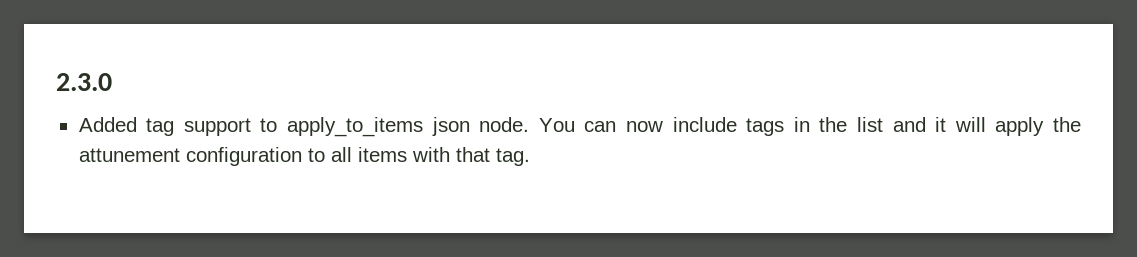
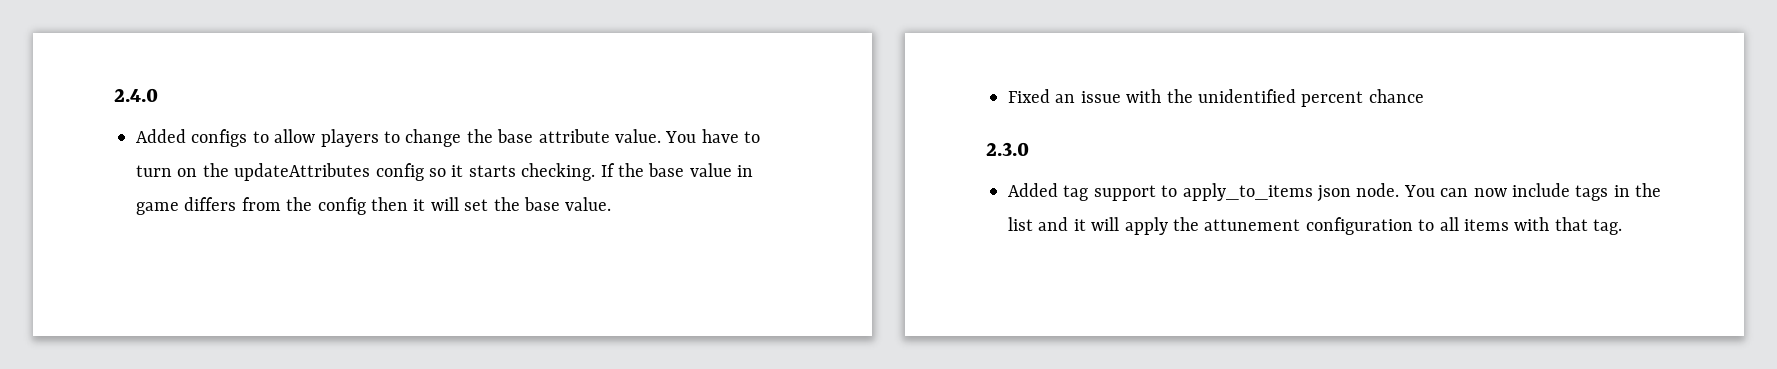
+ 2.4.0
+ Added configs to allow players to change the base attribute value. You have to turn on the updateAttributes config so it starts checking. If the base value in game differs from the config then it will set the base value.
+ Fixed an issue with the unidentified percent chance

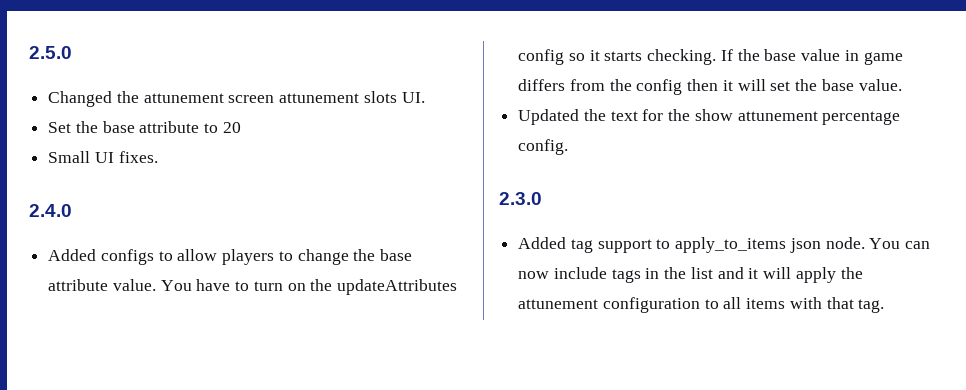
+ 2.5.0
+ Changed the attunement screen attunement slots UI.
+ Set the base attribute to 20
+ Small UI fixes.
- Fixed an issue with the unidentified percent chance
+ Updated the text for the show attunement percentage config.

